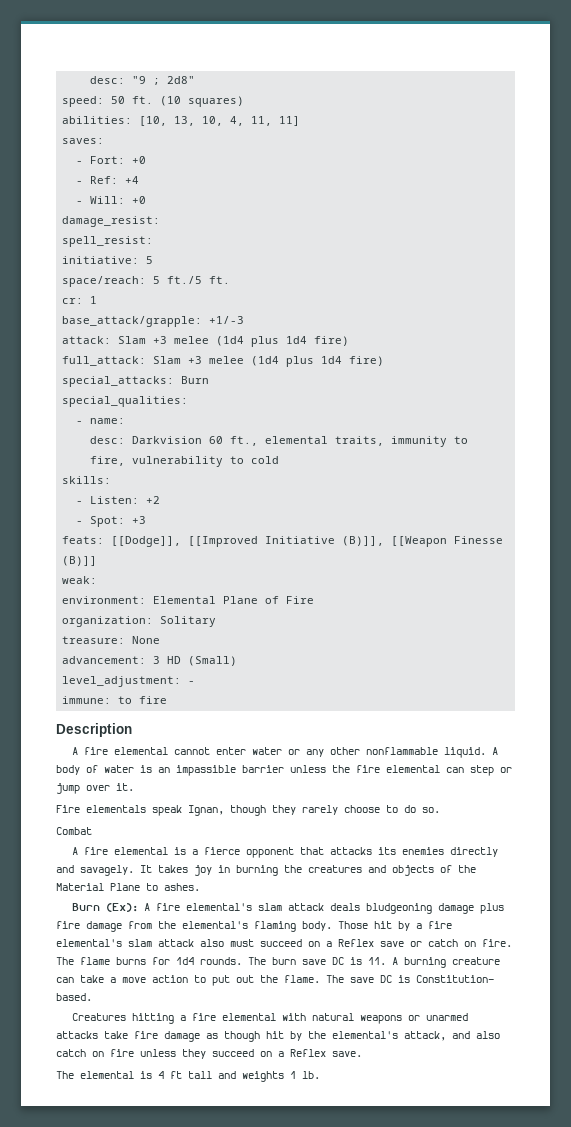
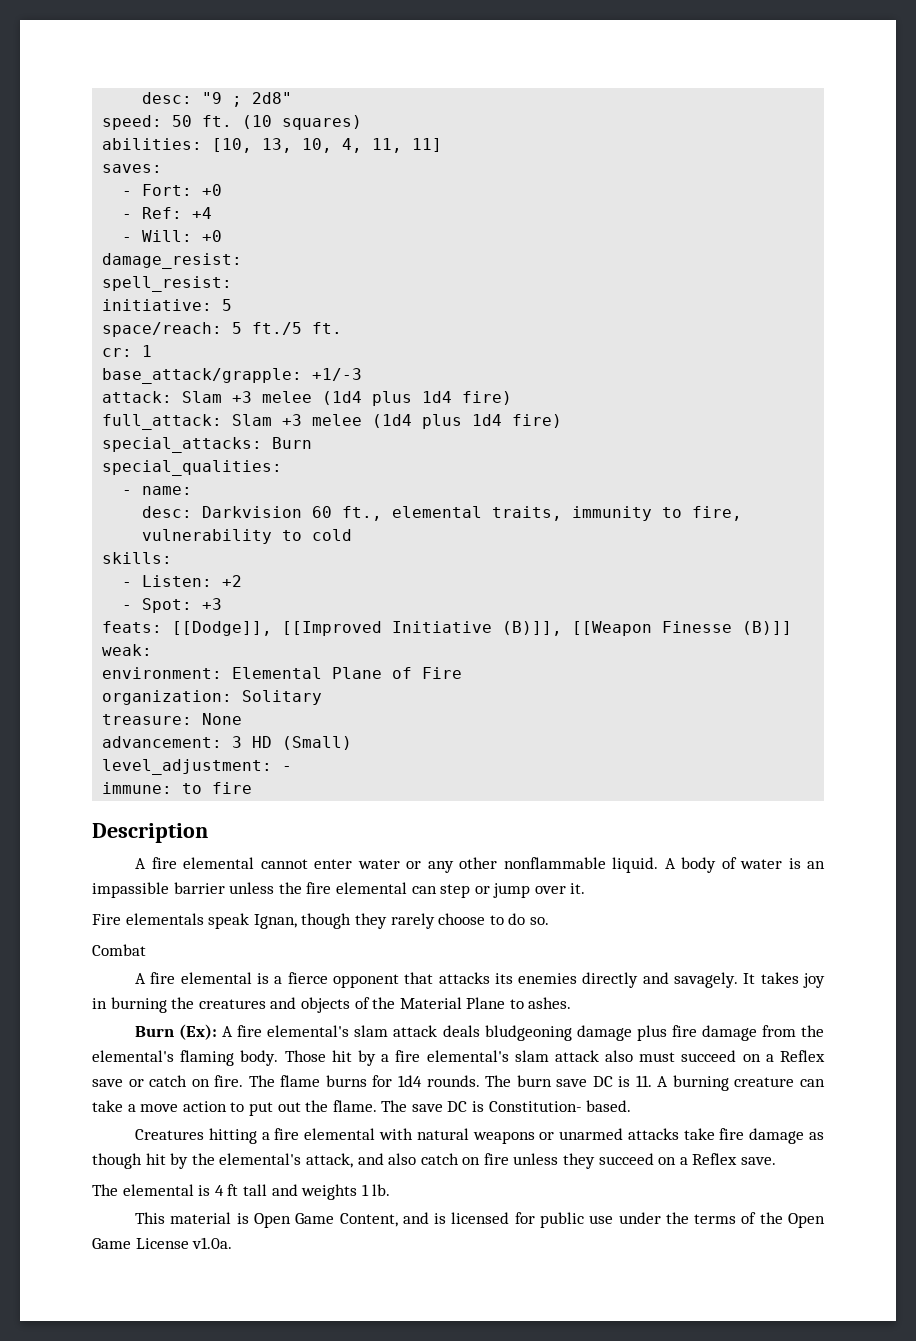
+ This material is Open Game Content, and is licensed for public use under the terms of the Open Game License v1.0a.

